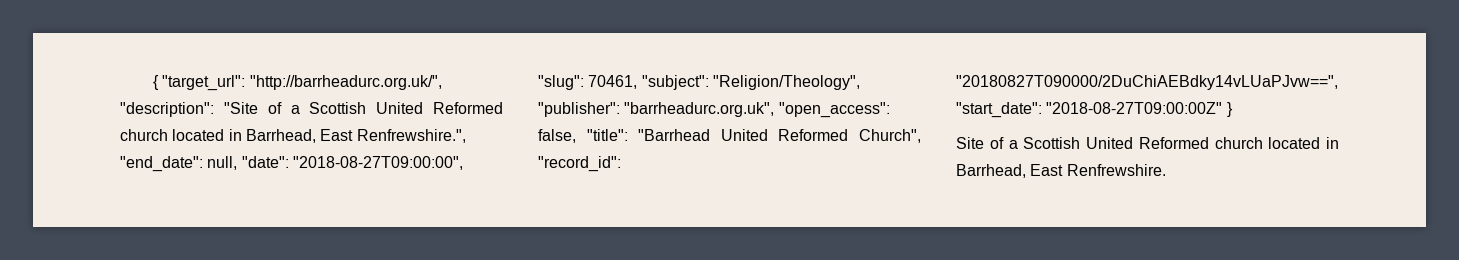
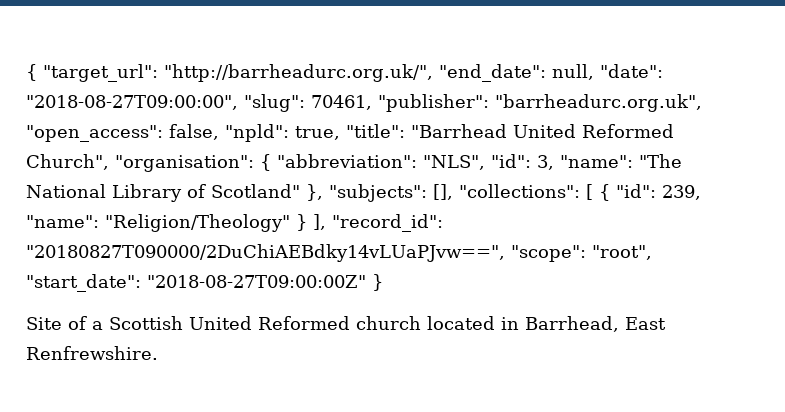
- { "target_url": "http://barrheadurc.org.uk/", "description": "Site of a Scottish United Reformed church located in Barrhead, East Renfrewshire.", "end_date": null, "date": "2018-08-27T09:00:00", "slug": 70461, "subject": "Religion/Theology", "publisher": "barrheadurc.org.uk", "open_access": false, "title": "Barrhead United Reformed Church", "record_id": "20180827T090000/2DuChiAEBdky14vLUaPJvw==", "start_date": "2018-08-27T09:00:00Z" }
+ { "target_url": "http://barrheadurc.org.uk/", "end_date": null, "date": "2018-08-27T09:00:00", "slug": 70461, "publisher": "barrheadurc.org.uk", "open_access": false, "npld": true, "title": "Barrhead United Reformed Church", "organisation": { "abbreviation": "NLS", "id": 3, "name": "The National Library of Scotland" }, "subjects": [], "collections": [ { "id": 239, "name": "Religion/Theology" } ], "record_id": "20180827T090000/2DuChiAEBdky14vLUaPJvw==", "scope": "root", "start_date": "2018-08-27T09:00:00Z" }

